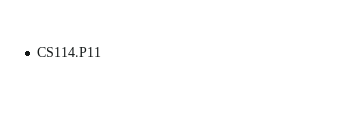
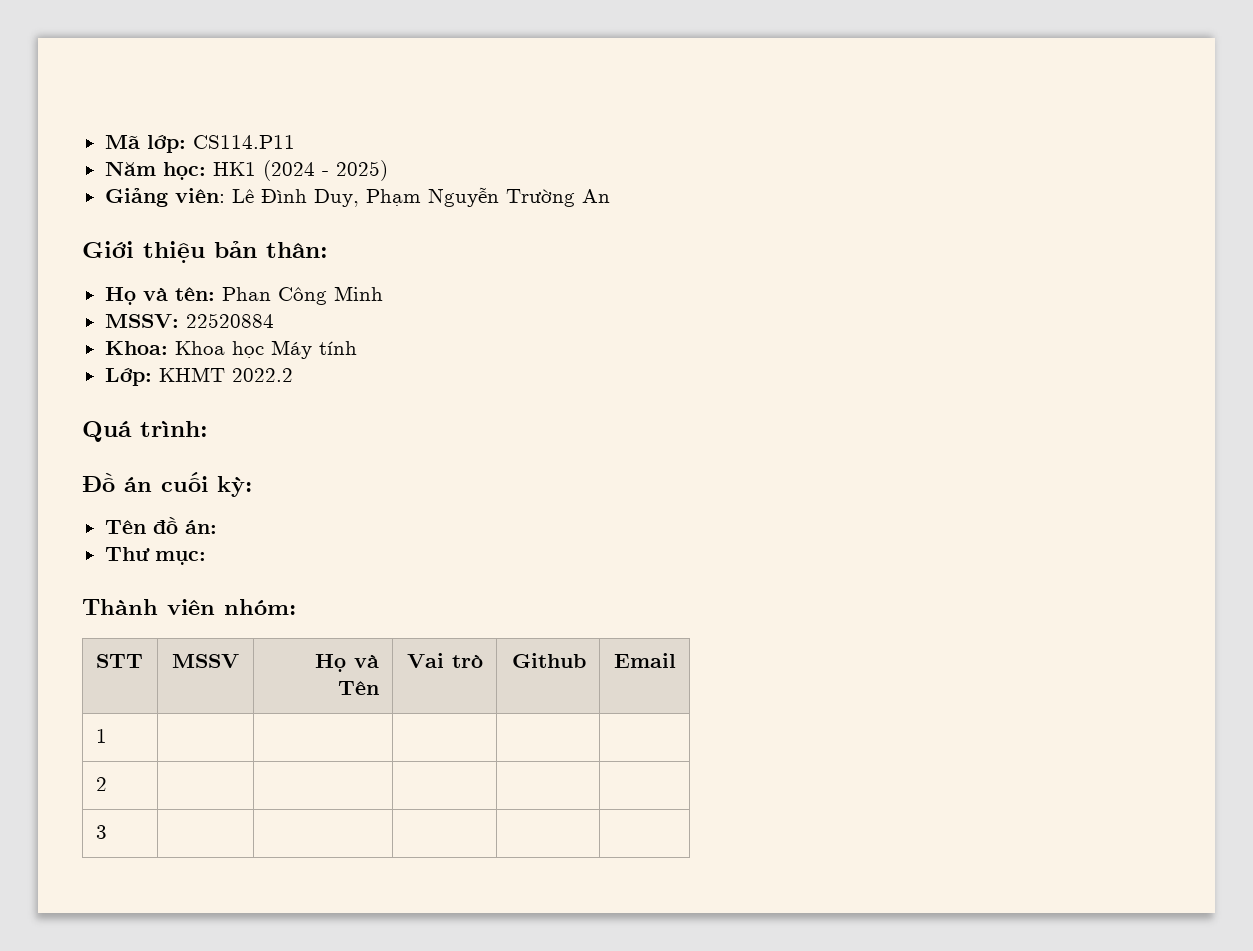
- CS114.P11
+ Mã lớp: CS114.P11
+ Năm học: HK1 (2024 - 2025)
+ Giảng viên: Lê Đình Duy, Phạm Nguyễn Trường An
+ Giới thiệu bản thân:
+ Họ và tên: Phan Công Minh
+ MSSV: 22520884
+ Khoa: Khoa học Máy tính
+ Lớp: KHMT 2022.2
+ Quá trình:
+ Đồ án cuối kỳ:
+ Tên đồ án:
+ Thư mục:
+ Thành viên nhóm:
+ STT | MSSV | Họ và Tên | Vai trò | Github | Email
+ 1 | | | | |
+ 2 | | | | |
+ 3 | | | | |

